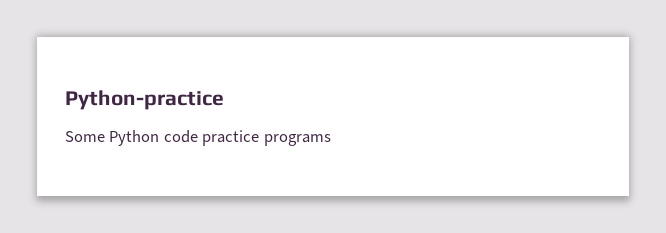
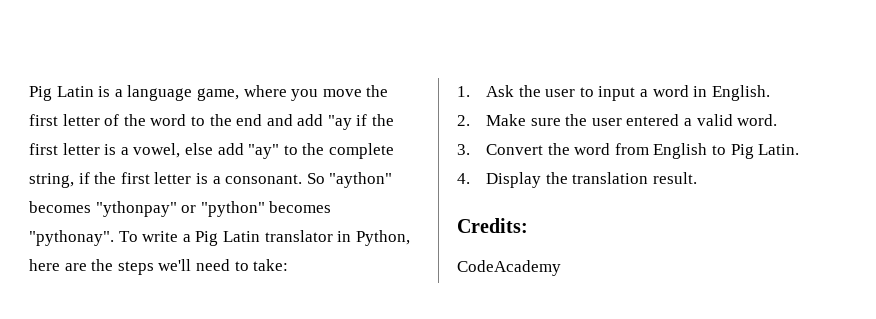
- Python-practice
- Some Python code practice programs
+ Pig Latin is a language game, where you move the first letter of the word to the end and add "ay if the first letter is a vowel, else add "ay" to the complete string, if the first letter is a consonant. So "aython" becomes "ythonpay" or "python" becomes "pythonay". To write a Pig Latin translator in Python, here are the steps we'll need to take:
+ 1. Ask the user to input a word in English.
+ 2. Make sure the user entered a valid word.
+ 3. Convert the word from English to Pig Latin.
+ 4. Display the translation result.
+ Credits:
+ CodeAcademy

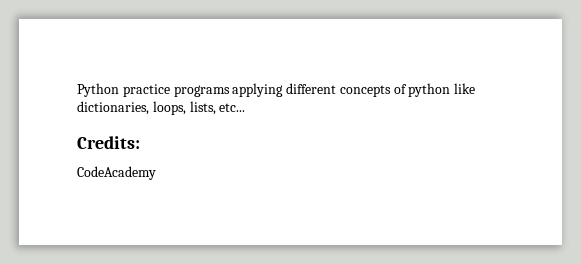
- Pig Latin is a language game, where you move the first letter of the word to the end and add "ay if the first letter is a vowel, else add "ay" to the complete string, if the first letter is a consonant. So "aython" becomes "ythonpay" or "python" becomes "pythonay". To write a Pig Latin translator in Python, here are the steps we'll need to take:
- 1. Ask the user to input a word in English.
- 2. Make sure the user entered a valid word.
- 3. Convert the word from English to Pig Latin.
- 4. Display the translation result.
+ Python practice programs applying different concepts of python like dictionaries, loops, lists, etc...

